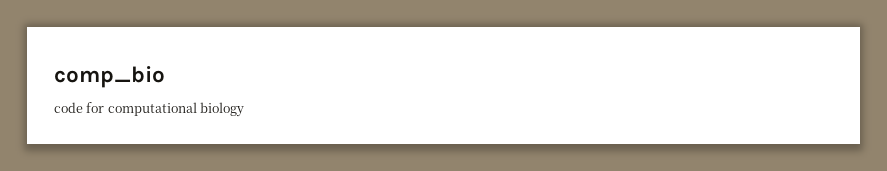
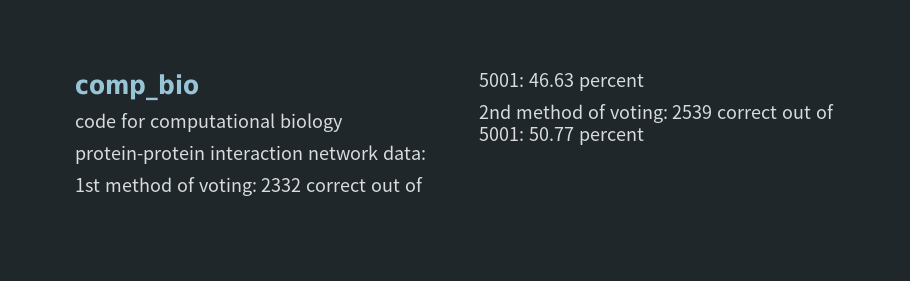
+ protein-protein interaction network data:
+ 1st method of voting: 2332 correct out of 5001: 46.63 percent
+ 2nd method of voting: 2539 correct out of 5001: 50.77 percent

